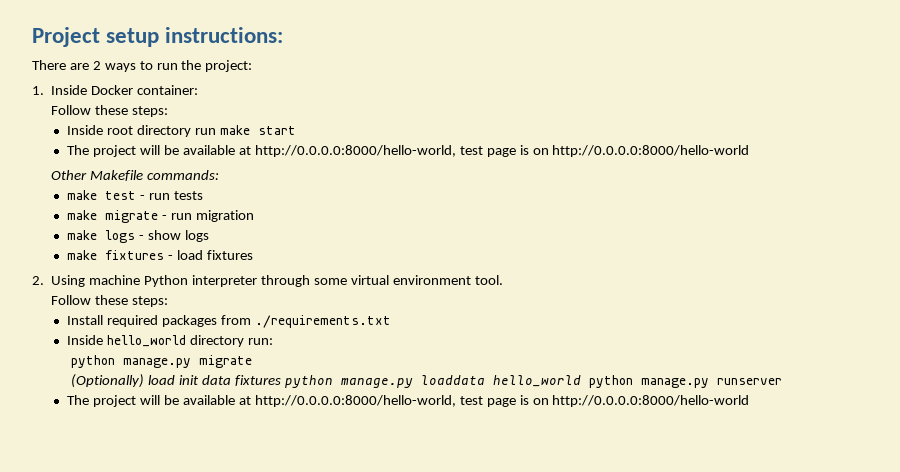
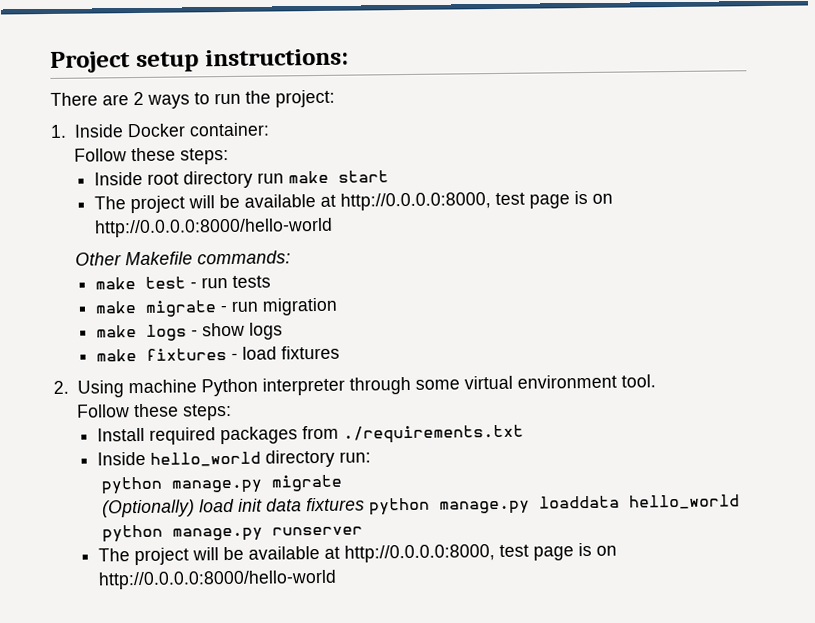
  Inside root directory run make start
- The project will be available at http://0.0.0.0:8000/hello-world, test page is on http://0.0.0.0:8000/hello-world
+ The project will be available at http://0.0.0.0:8000, test page is on http://0.0.0.0:8000/hello-world
  (Optionally) load init data fixtures python manage.py loaddata hello_world python manage.py runserver
- The project will be available at http://0.0.0.0:8000/hello-world, test page is on http://0.0.0.0:8000/hello-world
+ The project will be available at http://0.0.0.0:8000, test page is on http://0.0.0.0:8000/hello-world

